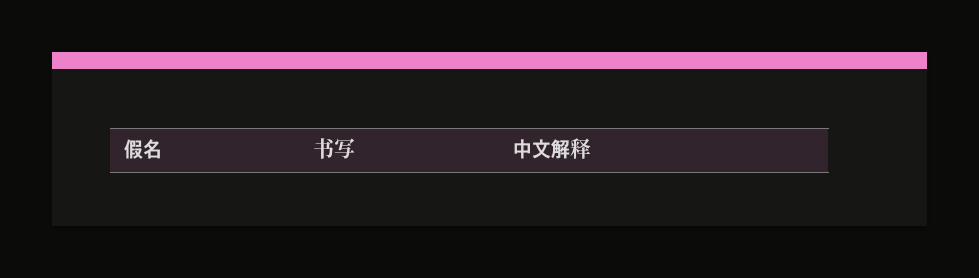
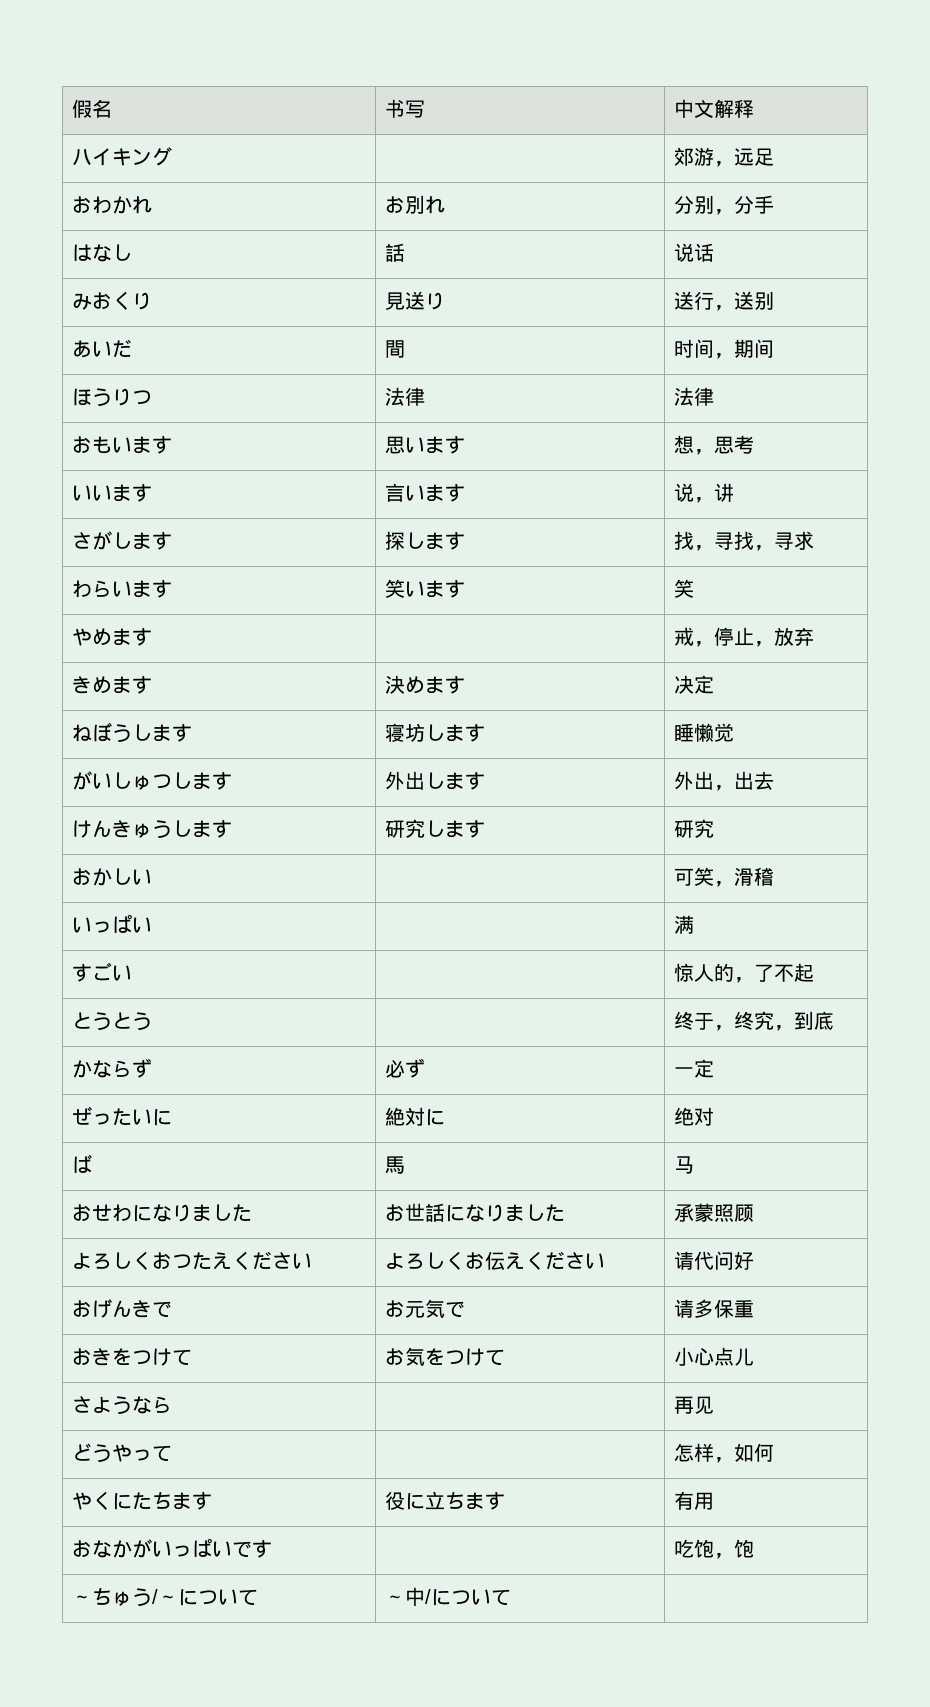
+ ハイキング | | 郊游，远足
+ おわかれ | お別れ | 分别，分手
+ はなし | 話 | 说话
+ みおくり | 見送り | 送行，送别
+ あいだ | 間 | 时间，期间
+ ほうりつ | 法律 | 法律
+ おもいます | 思います | 想，思考
+ いいます | 言います | 说，讲
+ さがします | 探します | 找，寻找，寻求
+ わらいます | 笑います | 笑
+ やめます | | 戒，停止，放弃
+ きめます | 決めます | 决定
+ ねぼうします | 寝坊します | 睡懒觉
+ がいしゅつします | 外出します | 外出，出去
+ けんきゅうします | 研究します | 研究
+ おかしい | | 可笑，滑稽
+ いっぱい | | 满
+ すごい | | 惊人的，了不起
+ とうとう | | 终于，终究，到底
+ かならず | 必ず | 一定
+ ぜったいに | 絶対に | 绝对
+ ば | 馬 | 马
+ おせわになりました | お世話になりました | 承蒙照顾
+ よろしくおつたえください | よろしくお伝えください | 请代问好
+ おげんきで | お元気で | 请多保重
+ おきをつけて | お気をつけて | 小心点儿
+ さようなら | | 再见
+ どうやって | | 怎样，如何
+ やくにたちます | 役に立ちます | 有用
+ おなかがいっぱいです | | 吃饱，饱
+ ～ちゅう/～について | ～中/について |

